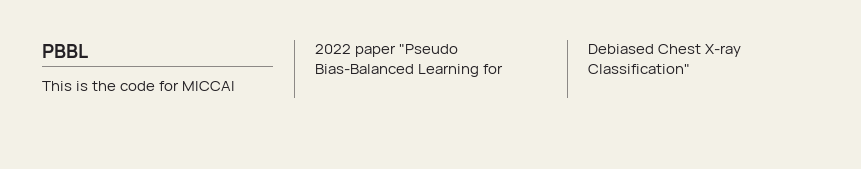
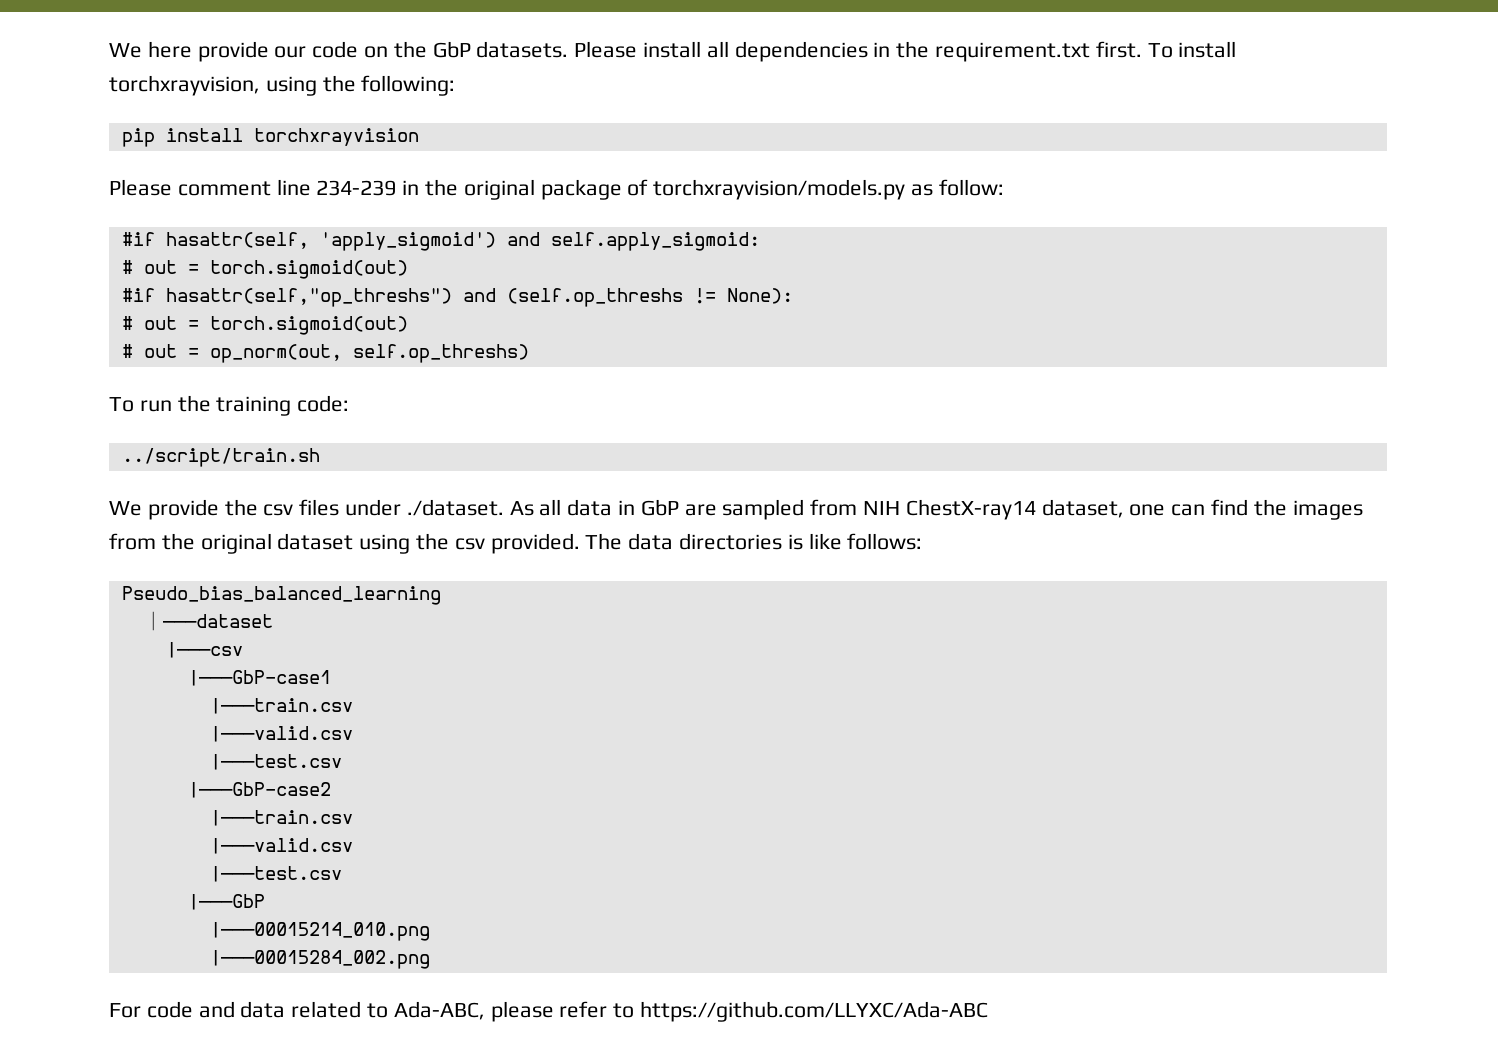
- PBBL
- This is the code for MICCAI 2022 paper "Pseudo Bias-Balanced Learning for Debiased Chest X-ray Classification"
+ We here provide our code on the GbP datasets. Please install all dependencies in the requirement.txt first. To install torchxrayvision, using the following:
+ pip install torchxrayvision
+ Please comment line 234-239 in the original package of torchxrayvision/models.py as follow:
+ #if hasattr(self, 'apply_sigmoid') and self.apply_sigmoid:
+ # out = torch.sigmoid(out)
+ #if hasattr(self,"op_threshs") and (self.op_threshs != None):
+ # out = torch.sigmoid(out)
+ # out = op_norm(out, self.op_threshs)
+ To run the training code:
+ ../script/train.sh
+ We provide the csv files under ./dataset. As all data in GbP are sampled from NIH ChestX-ray14 dataset, one can find the images from the original dataset using the csv provided. The data directories is like follows:
+ Pseudo_bias_balanced_learning
+ ｜———dataset
+ |———csv
+ |———GbP-case1
+ |———train.csv
+ |———valid.csv
+ |———test.csv
+ |———GbP-case2
+ |———train.csv
+ |———valid.csv
+ |———test.csv
+ |———GbP
+ |———00015214_010.png
+ |———00015284_002.png
+ For code and data related to Ada-ABC, please refer to https://github.com/LLYXC/Ada-ABC

